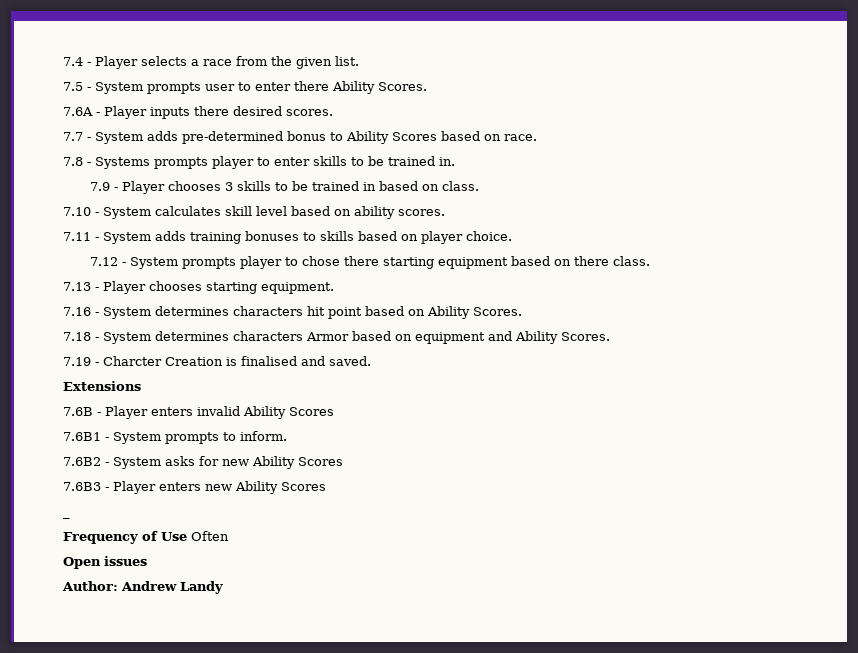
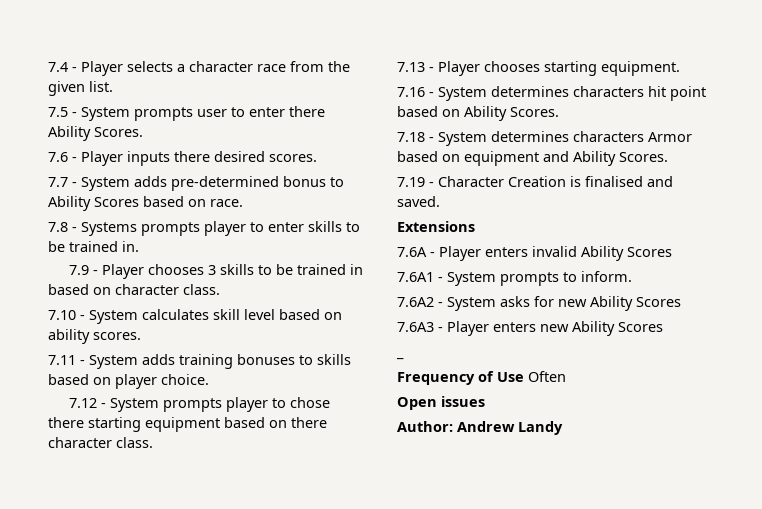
- 7.4 - Player selects a race from the given list.
+ 7.4 - Player selects a character race from the given list.
- 7.6A - Player inputs there desired scores.
+ 7.6 - Player inputs there desired scores.
- 7.9 - Player chooses 3 skills to be trained in based on class.
+ 7.9 - Player chooses 3 skills to be trained in based on character class.
- 7.12 - System prompts player to chose there starting equipment based on there class.
+ 7.12 - System prompts player to chose there starting equipment based on there character class.
- 7.19 - Charcter Creation is finalised and saved.
+ 7.19 - Character Creation is finalised and saved.
- 7.6B - Player enters invalid Ability Scores
+ 7.6A - Player enters invalid Ability Scores
- 7.6B1 - System prompts to inform.
+ 7.6A1 - System prompts to inform.
- 7.6B2 - System asks for new Ability Scores
+ 7.6A2 - System asks for new Ability Scores
- 7.6B3 - Player enters new Ability Scores
+ 7.6A3 - Player enters new Ability Scores

